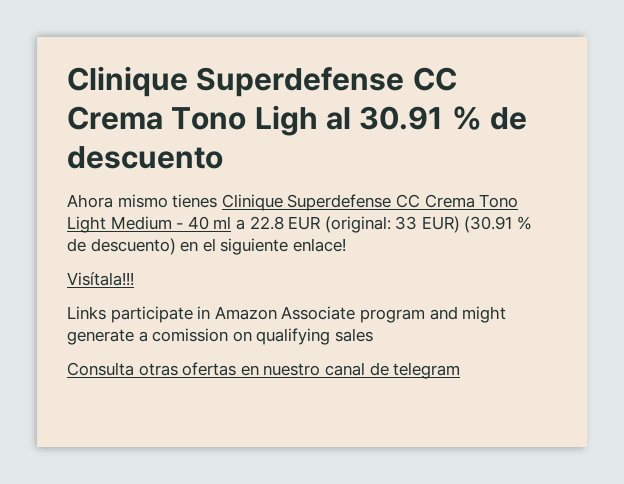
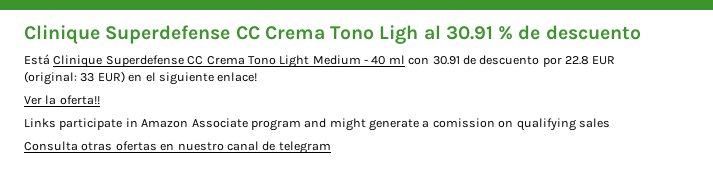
- Ahora mismo tienes Clinique Superdefense CC Crema Tono Light Medium - 40 ml a 22.8 EUR (original: 33 EUR) (30.91 % de descuento) en el siguiente enlace!
+ Está Clinique Superdefense CC Crema Tono Light Medium - 40 ml con 30.91 de descuento por 22.8 EUR (original: 33 EUR) en el siguiente enlace!
- Visítala!!!
+ Ver la oferta!!

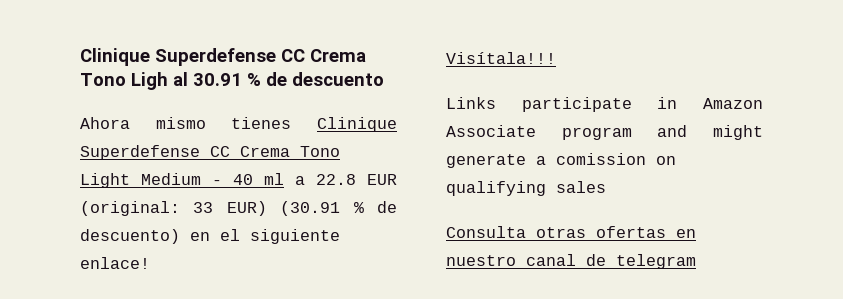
- Está Clinique Superdefense CC Crema Tono Light Medium - 40 ml con 30.91 de descuento por 22.8 EUR (original: 33 EUR) en el siguiente enlace!
+ Ahora mismo tienes Clinique Superdefense CC Crema Tono Light Medium - 40 ml a 22.8 EUR (original: 33 EUR) (30.91 % de descuento) en el siguiente enlace!
- Ver la oferta!!
+ Visítala!!!

